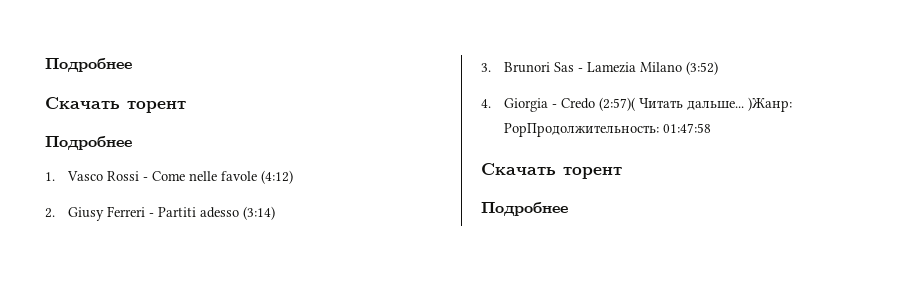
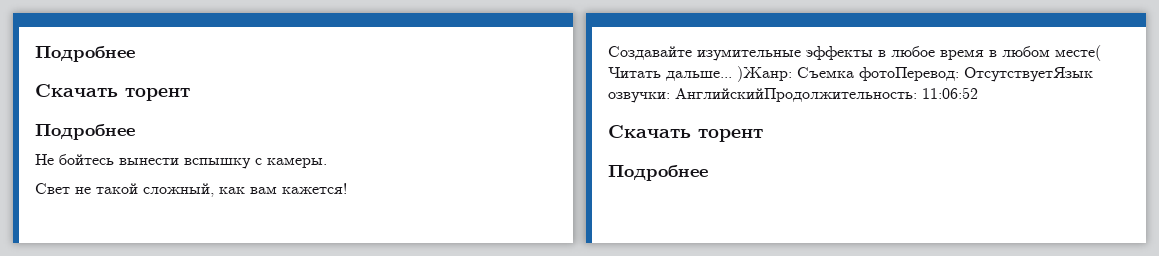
- 1. Vasco Rossi - Come nelle favole (4:12)
- 2. Giusy Ferreri - Partiti adesso (3:14)
- 3. Brunori Sas - Lamezia Milano (3:52)
- 4. Giorgia - Credo (2:57)( Читать дальше... )Жанр: PopПродолжительность: 01:47:58
+ Не бойтесь вынести вспышку с камеры.
+ Свет не такой сложный, как вам кажется!
+ Создавайте изумительные эффекты в любое время в любом месте( Читать дальше... )Жанр: Съемка фотоПеревод: ОтсутствуетЯзык озвучки: АнглийскийПродолжительность: 11:06:52

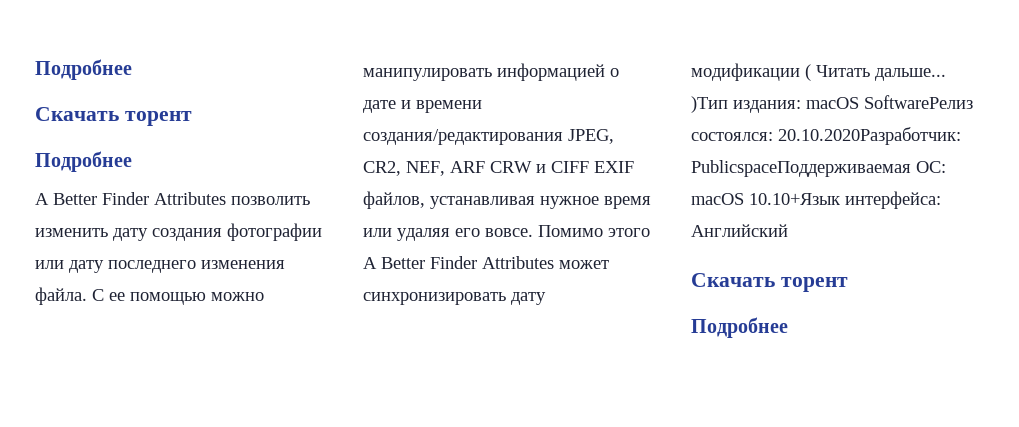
- Не бойтесь вынести вспышку с камеры.
- Свет не такой сложный, как вам кажется!
- Создавайте изумительные эффекты в любое время в любом месте( Читать дальше... )Жанр: Съемка фотоПеревод: ОтсутствуетЯзык озвучки: АнглийскийПродолжительность: 11:06:52
+ A Better Finder Attributes позволить изменить дату создания фотографии или дату последнего изменения файла. С ее помощью можно манипулировать информацией о дате и времени создания/редактирования JPEG, CR2, NEF, ARF CRW и CIFF EXIF файлов, устанавливая нужное время или удаляя его вовсе. Помимо этого A Better Finder Attributes может синхронизировать дату модификации ( Читать дальше... )Тип издания: macOS SoftwareРелиз состоялся: 20.10.2020Разработчик: PublicspaceПоддерживаемая ОС: macOS 10.10+Язык интерфейса: Английский

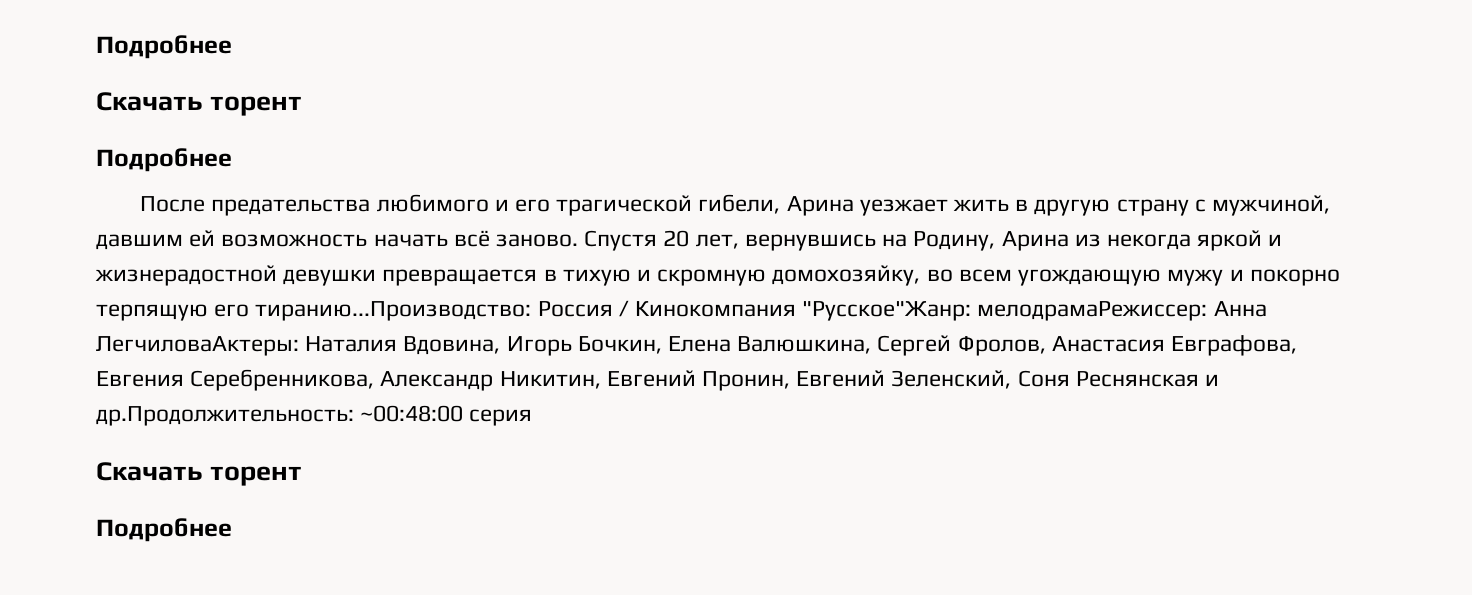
- A Better Finder Attributes позволить изменить дату создания фотографии или дату последнего изменения файла. С ее помощью можно манипулировать информацией о дате и времени создания/редактирования JPEG, CR2, NEF, ARF CRW и CIFF EXIF файлов, устанавливая нужное время или удаляя его вовсе. Помимо этого A Better Finder Attributes может синхронизировать дату модификации ( Читать дальше... )Тип издания: macOS SoftwareРелиз состоялся: 20.10.2020Разработчик: PublicspaceПоддерживаемая ОС: macOS 10.10+Язык интерфейса: Английский
+ После предательства любимого и его трагической гибели, Арина уезжает жить в другую страну с мужчиной, давшим ей возможность начать всё заново. Спустя 20 лет, вернувшись на Родину, Арина из некогда яркой и жизнерадостной девушки превращается в тихую и скромную домохозяйку, во всем угождающую мужу и покорно терпящую его тиранию...Производство: Россия / Кинокомпания "Русское"Жанр: мелодрамаРежиссер: Анна ЛегчиловаАктеры: Наталия Вдовина, Игорь Бочкин, Елена Валюшкина, Сергей Фролов, Анастасия Евграфова, Евгения Серебренникова, Александр Никитин, Евгений Пронин, Евгений Зеленский, Соня Реснянская и др.Продолжительность: ~00:48:00 серия

